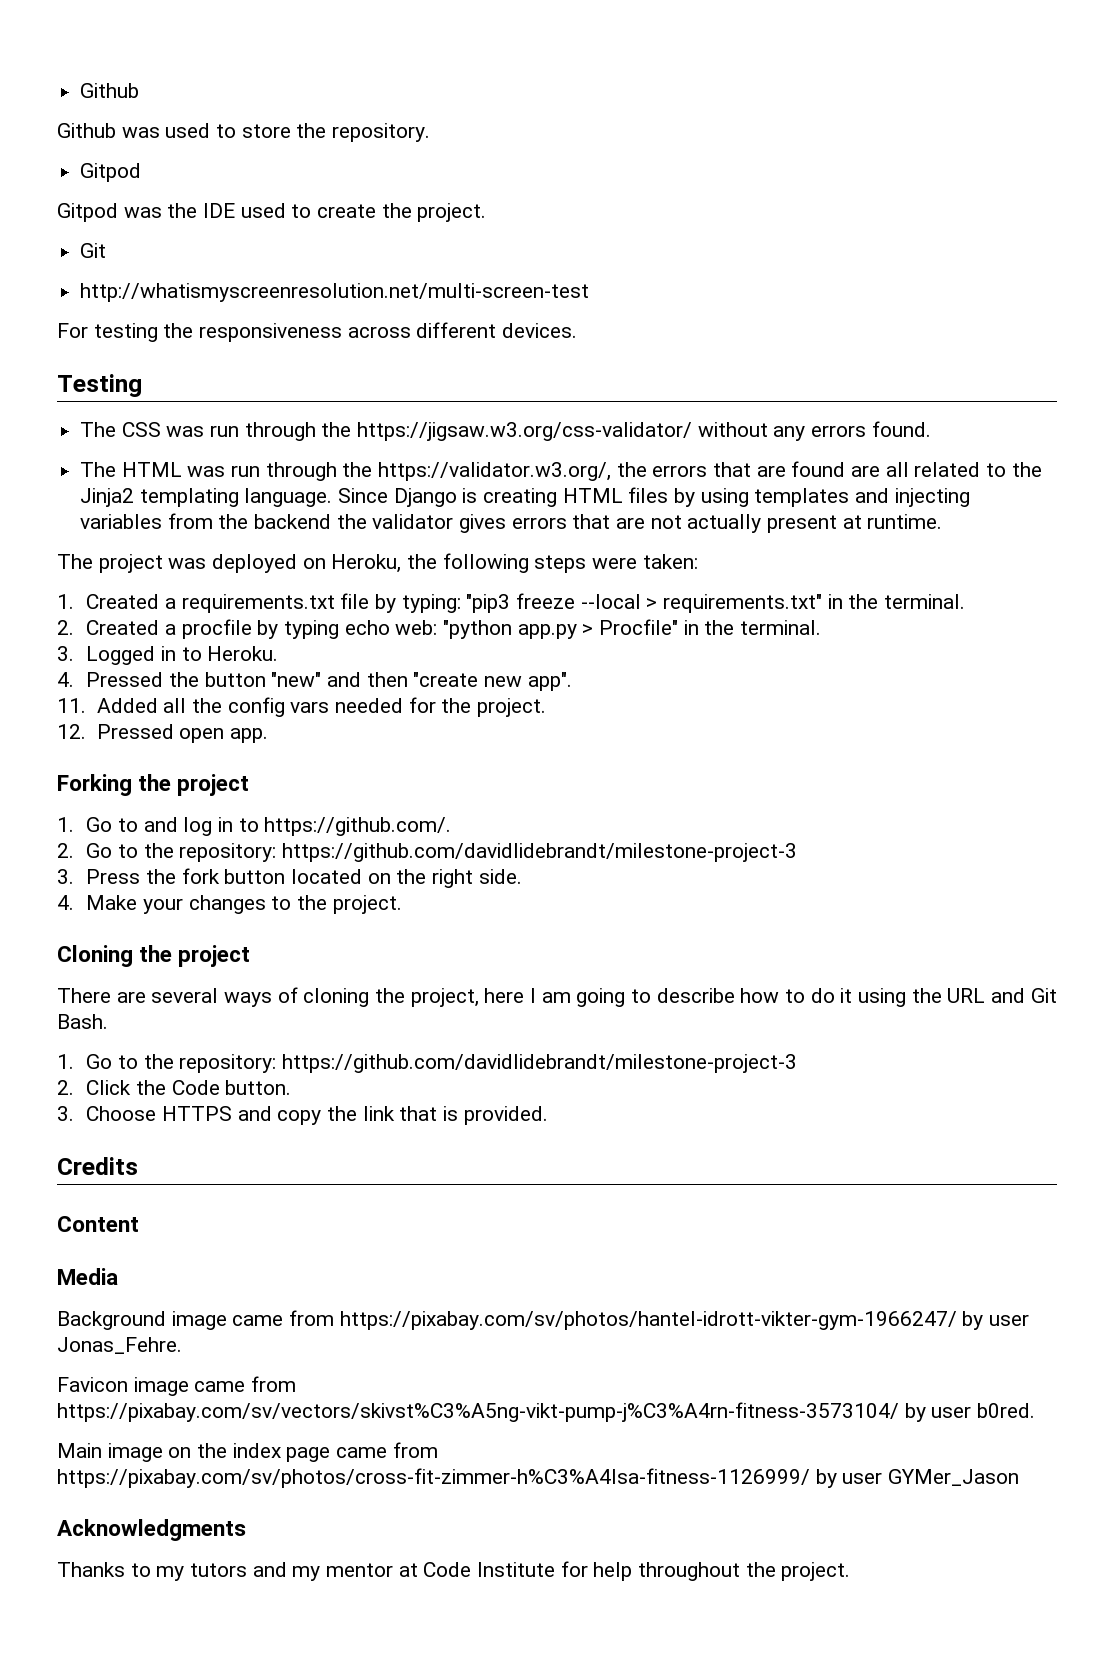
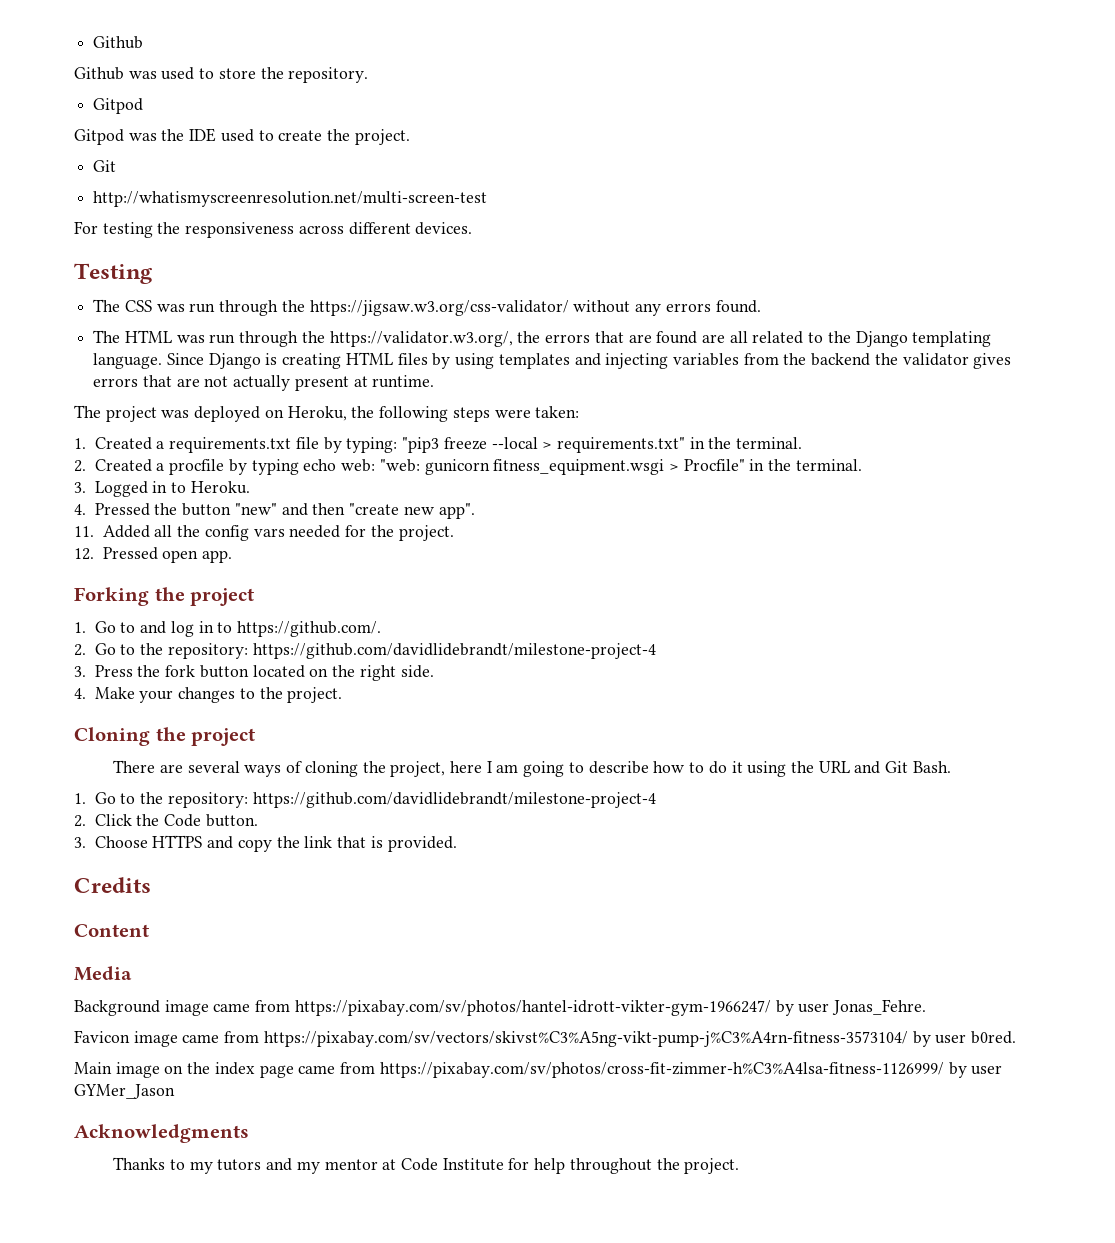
- The HTML was run through the https://validator.w3.org/, the errors that are found are all related to the Jinja2 templating language.
+ The HTML was run through the https://validator.w3.org/, the errors that are found are all related to the Django templating language.
- 2. Created a procfile by typing echo web: "python app.py > Procfile" in the terminal.
+ 2. Created a procfile by typing echo web: "web: gunicorn fitness_equipment.wsgi > Procfile" in the terminal.
- 2. Go to the repository: https://github.com/davidlidebrandt/milestone-project-3
+ 2. Go to the repository: https://github.com/davidlidebrandt/milestone-project-4
- 1. Go to the repository: https://github.com/davidlidebrandt/milestone-project-3
+ 1. Go to the repository: https://github.com/davidlidebrandt/milestone-project-4

